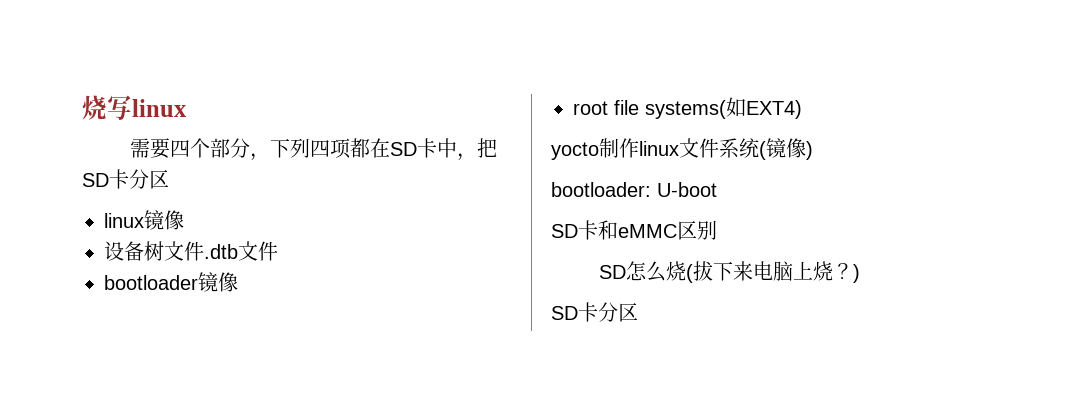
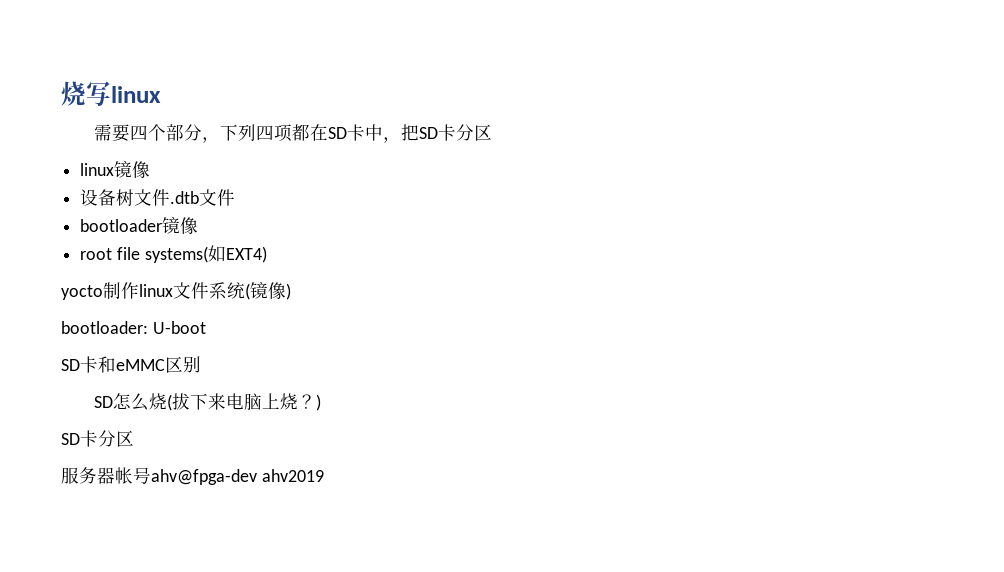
+ 服务器帐号ahv@fpga-dev ahv2019

